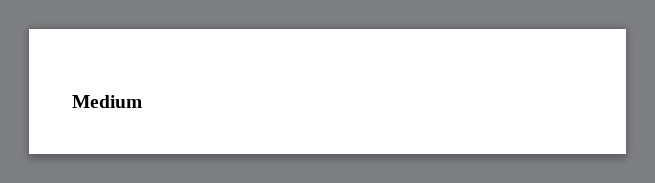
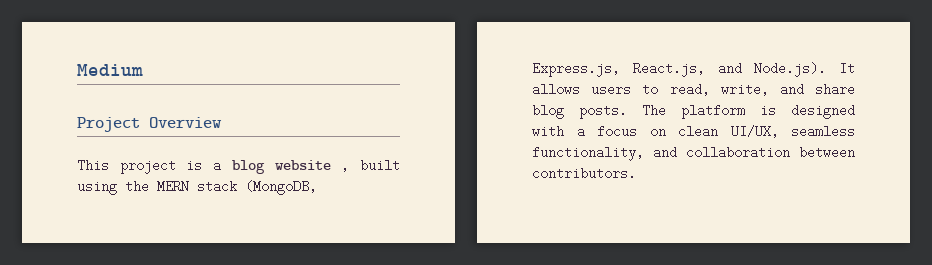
+ Project Overview
+ This project is a blog website , built using the MERN stack (MongoDB, Express.js, React.js, and Node.js). It allows users to read, write, and share blog posts. The platform is designed with a focus on clean UI/UX, seamless functionality, and collaboration between contributors.

